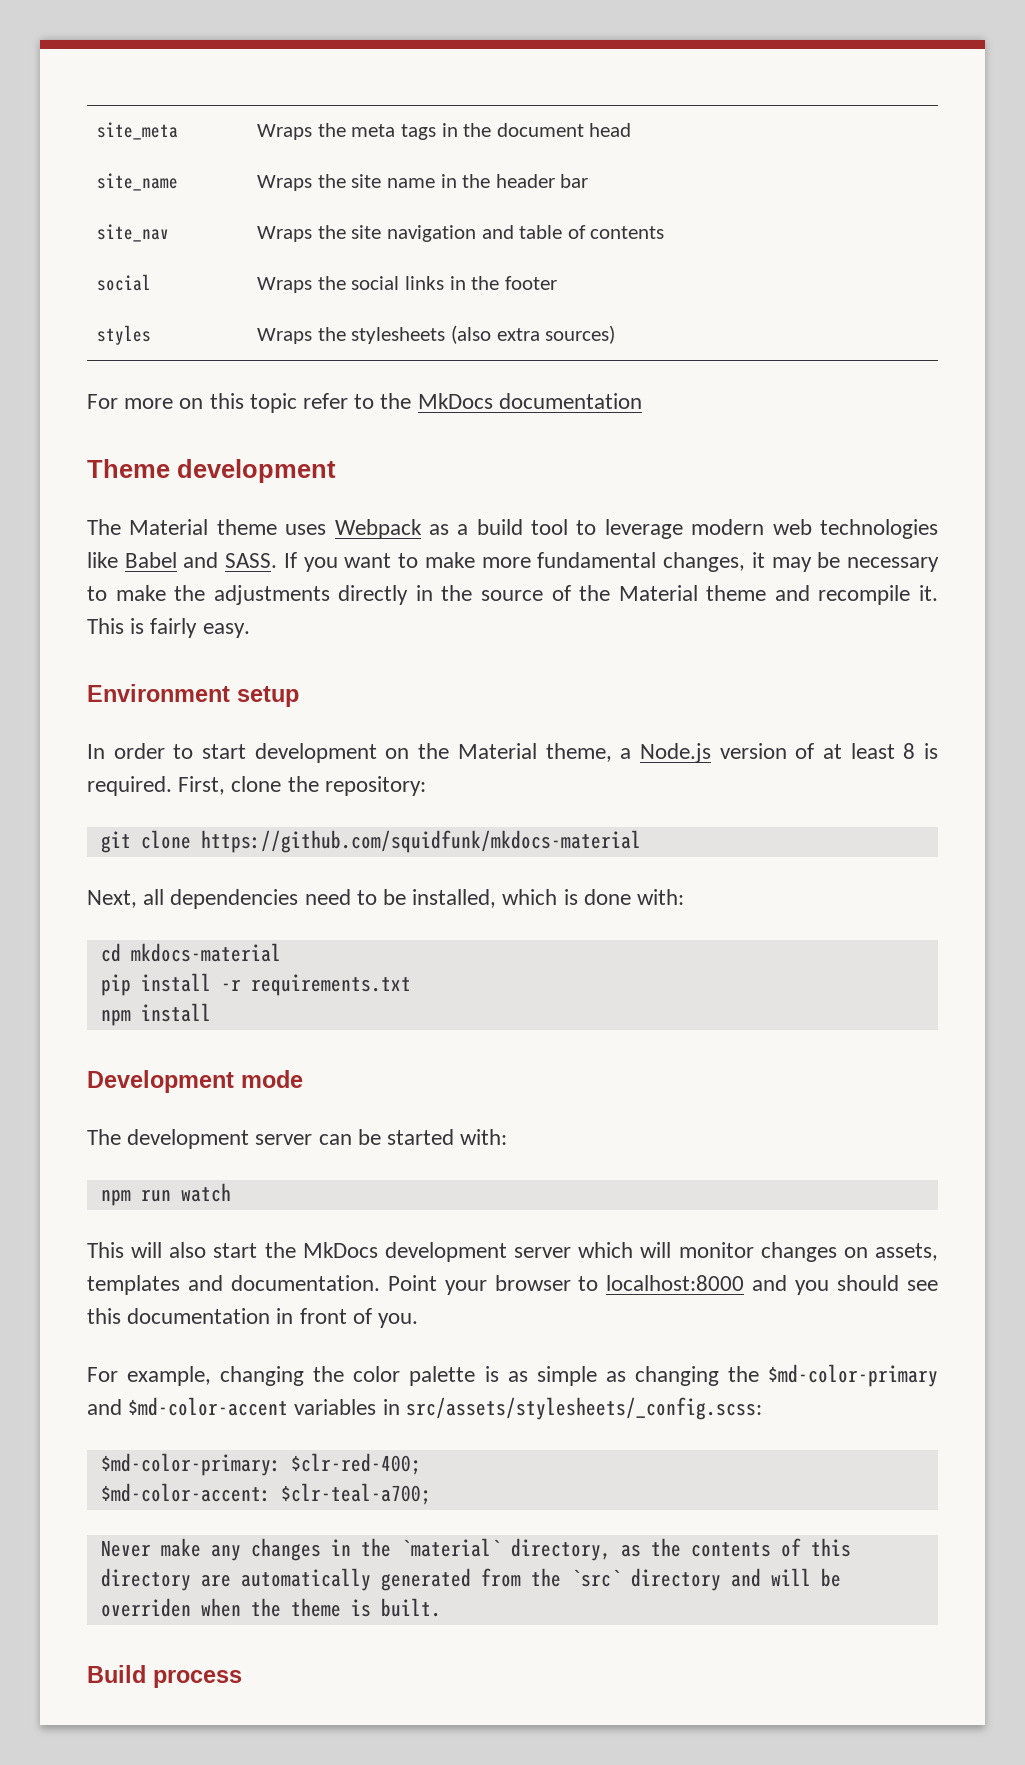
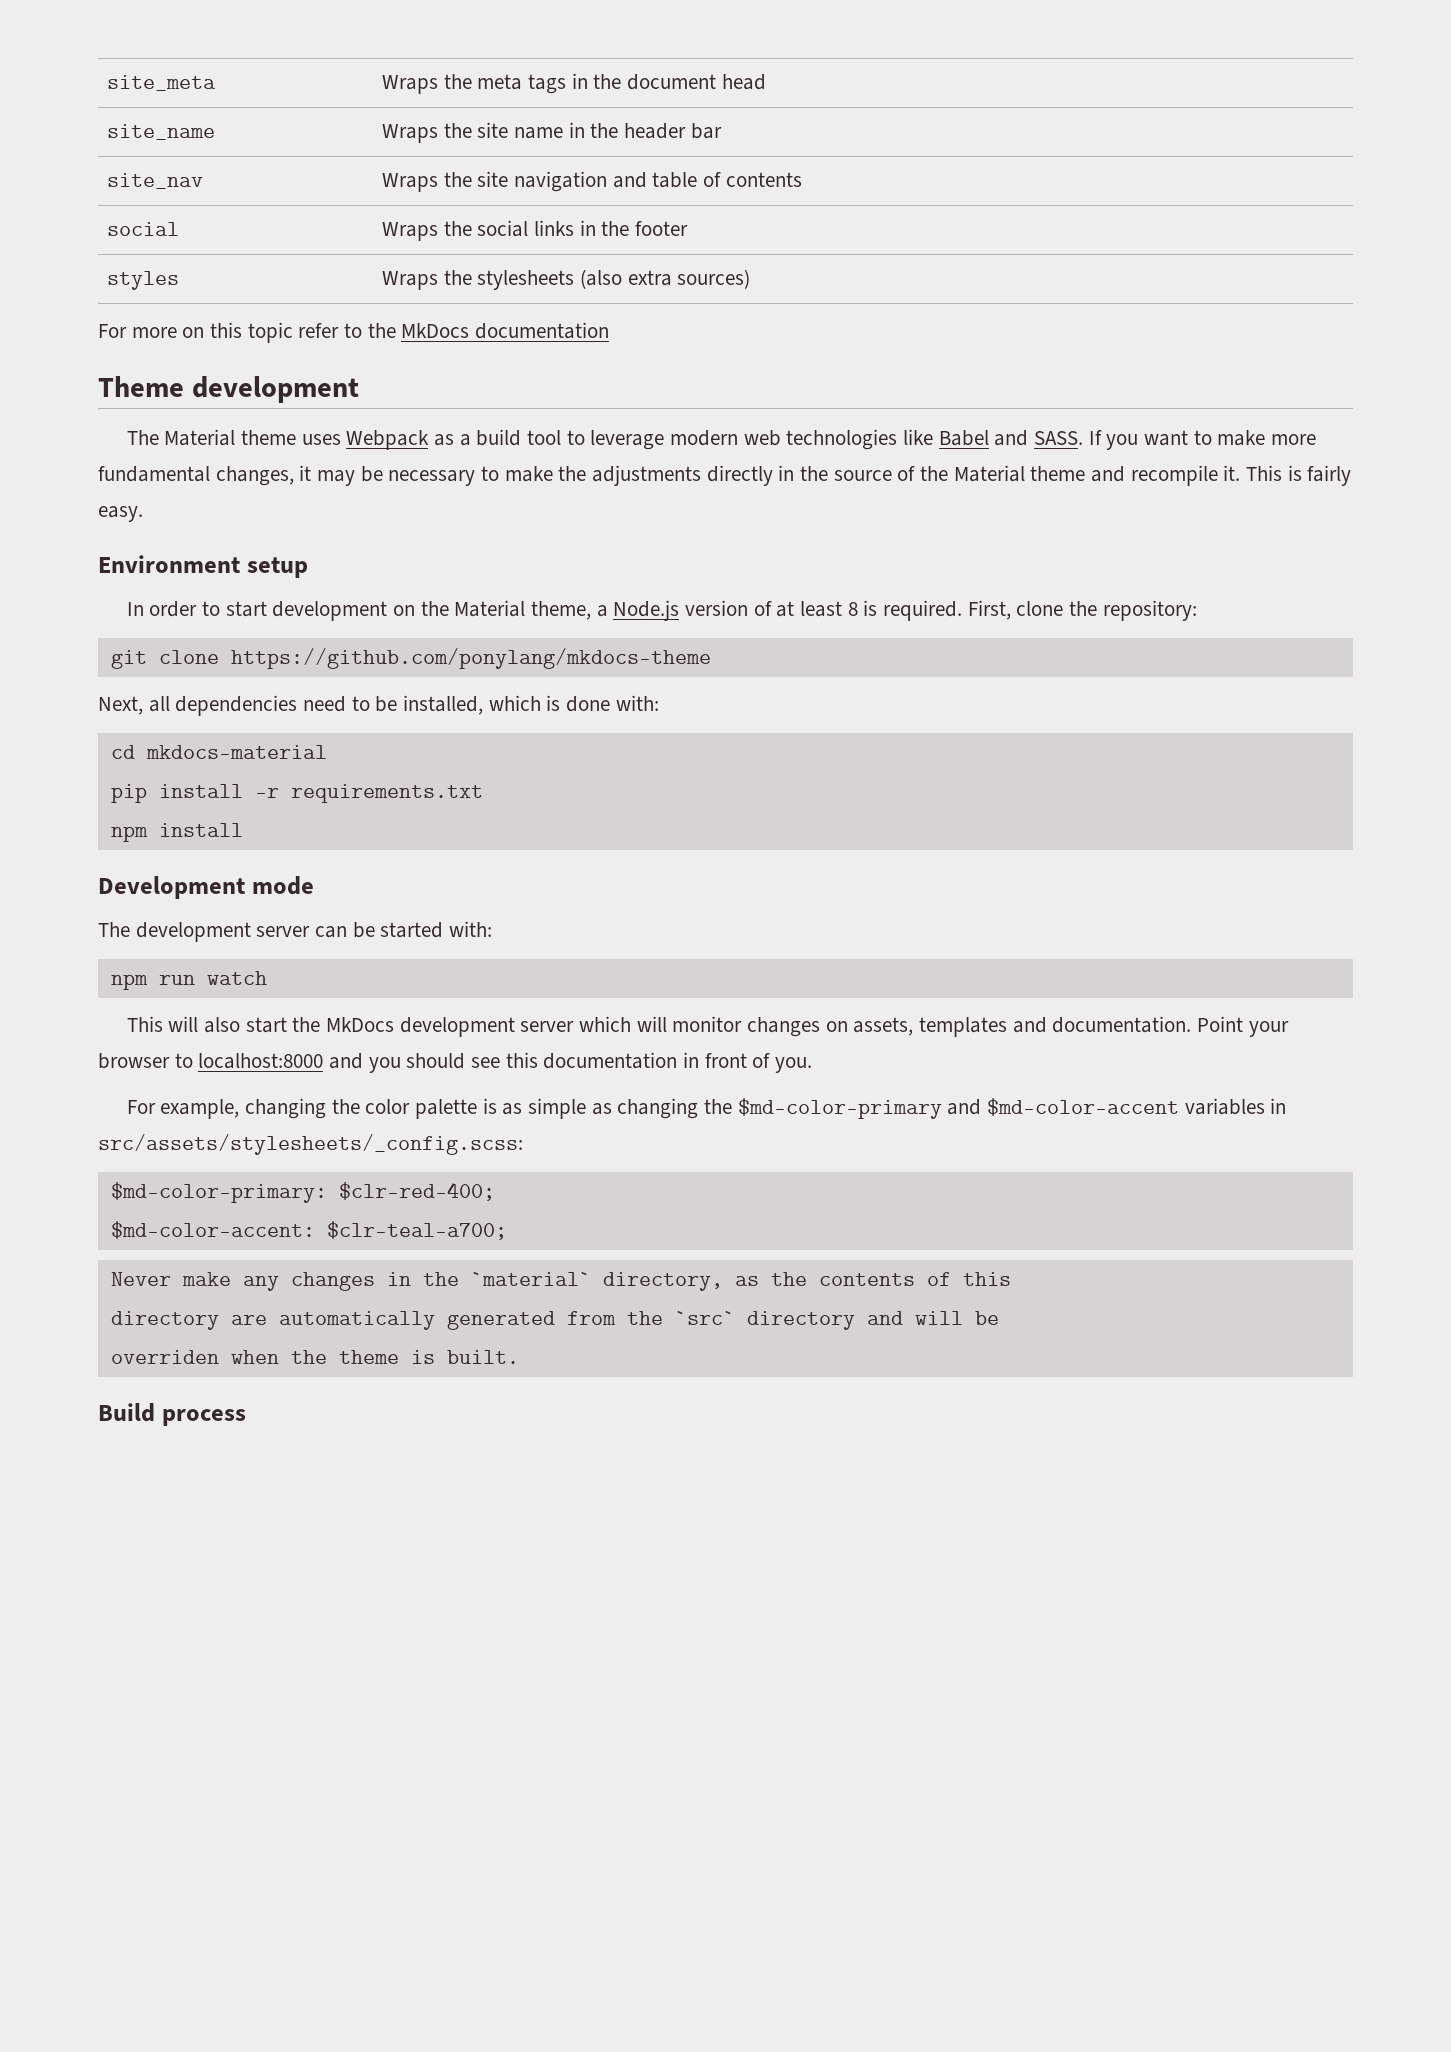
- git clone https://github.com/squidfunk/mkdocs-material
+ git clone https://github.com/ponylang/mkdocs-theme

